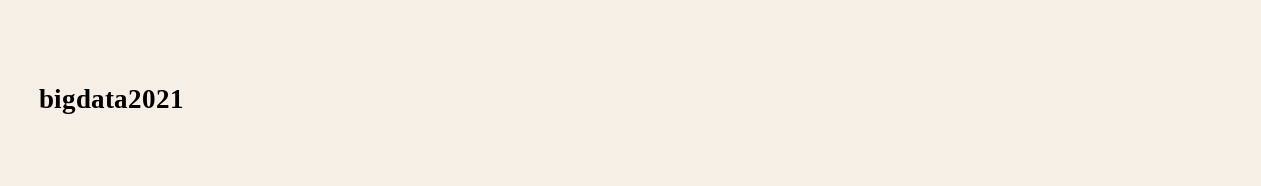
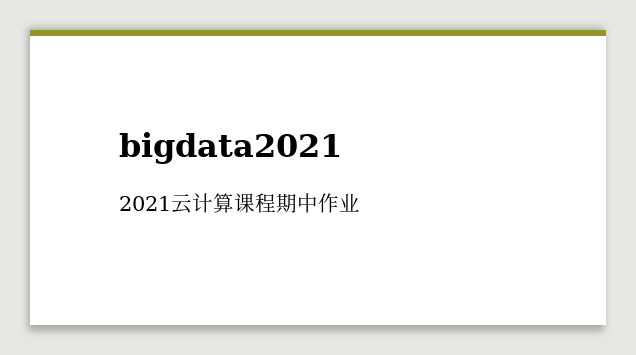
+ 2021云计算课程期中作业

